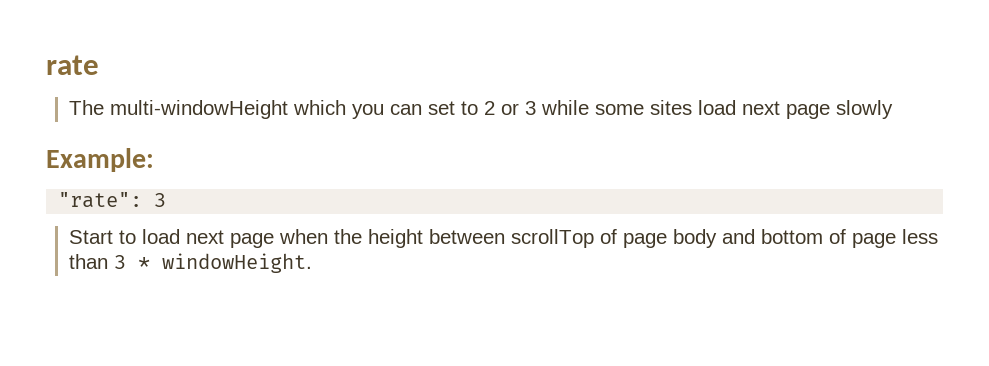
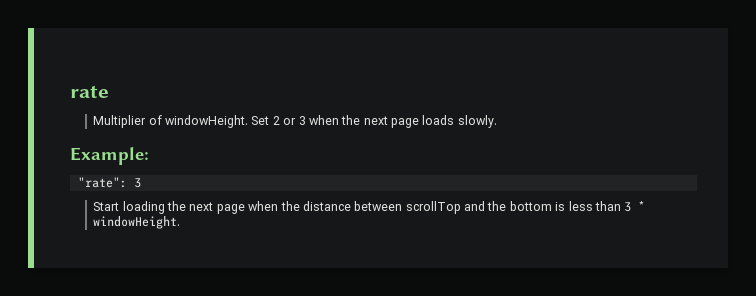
- The multi-windowHeight which you can set to 2 or 3 while some sites load next page slowly
+ Multiplier of windowHeight. Set 2 or 3 when the next page loads slowly.
- Start to load next page when the height between scrollTop of page body and bottom of page less than 3 * windowHeight.
+ Start loading the next page when the distance between scrollTop and the bottom is less than 3 * windowHeight.

